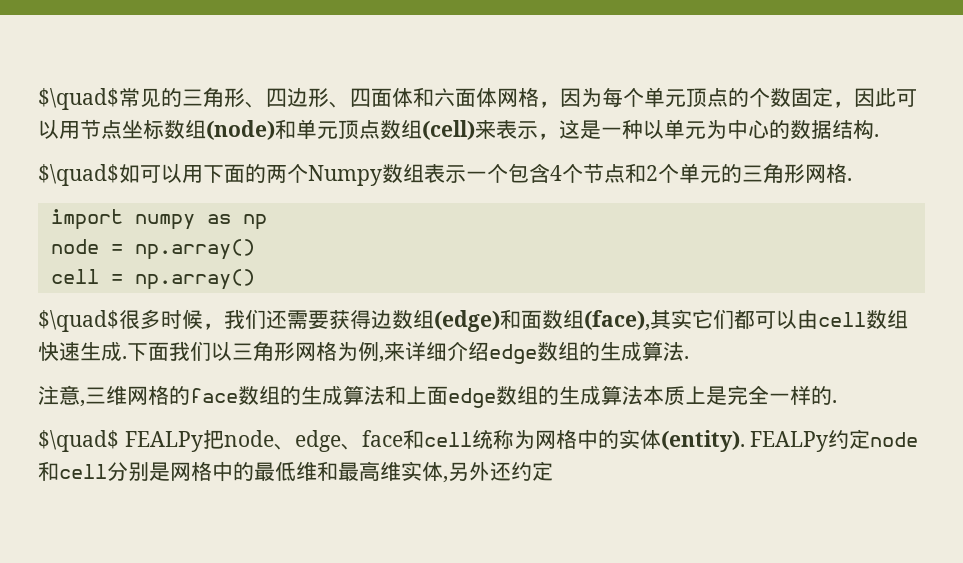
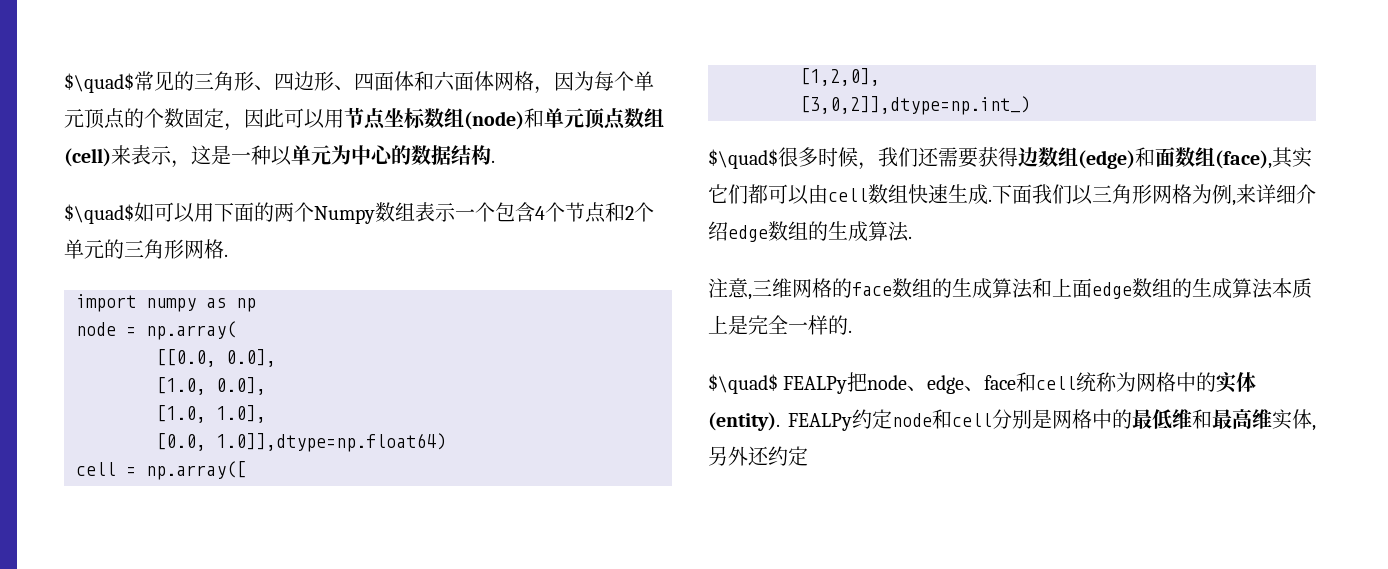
- node = np.array()
+ node = np.array(
+ [[0.0, 0.0],
+ [1.0, 0.0],
+ [1.0, 1.0],
+ [0.0, 1.0]],dtype=np.float64)
- cell = np.array()
+ cell = np.array([
+ [1,2,0],
+ [3,0,2]],dtype=np.int_)

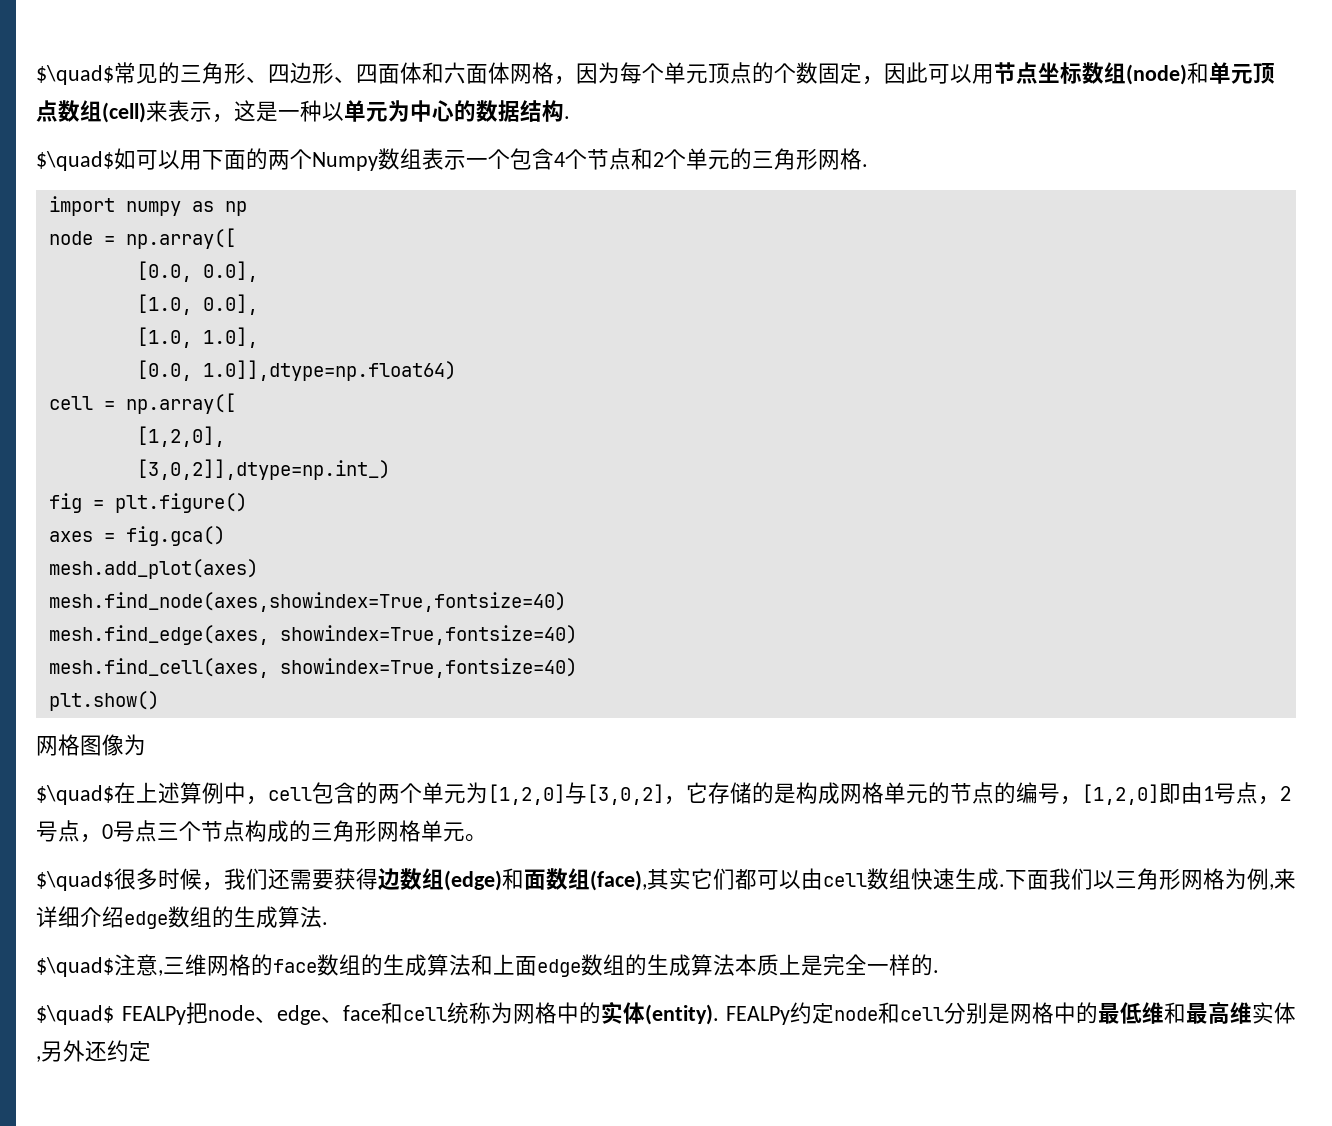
- node = np.array(
- [[0.0, 0.0],
+ node = np.array([
+ [0.0, 0.0],
+ fig = plt.figure()
+ axes = fig.gca()
+ mesh.add_plot(axes)
+ mesh.find_node(axes,showindex=True,fontsize=40)
+ mesh.find_edge(axes, showindex=True,fontsize=40)
+ mesh.find_cell(axes, showindex=True,fontsize=40)
+ plt.show()
+ 网格图像为
+ $\quad$在上述算例中，cell包含的两个单元为[1,2,0]与[3,0,2]，它存储的是构成网格单元的节点的编号，[1,2,0]即由1号点，2号点，0号点三个节点构成的三角形网格单元。
- 注意,三维网格的face数组的生成算法和上面edge数组的生成算法本质上是完全一样的.
+ $\quad$注意,三维网格的face数组的生成算法和上面edge数组的生成算法本质上是完全一样的.

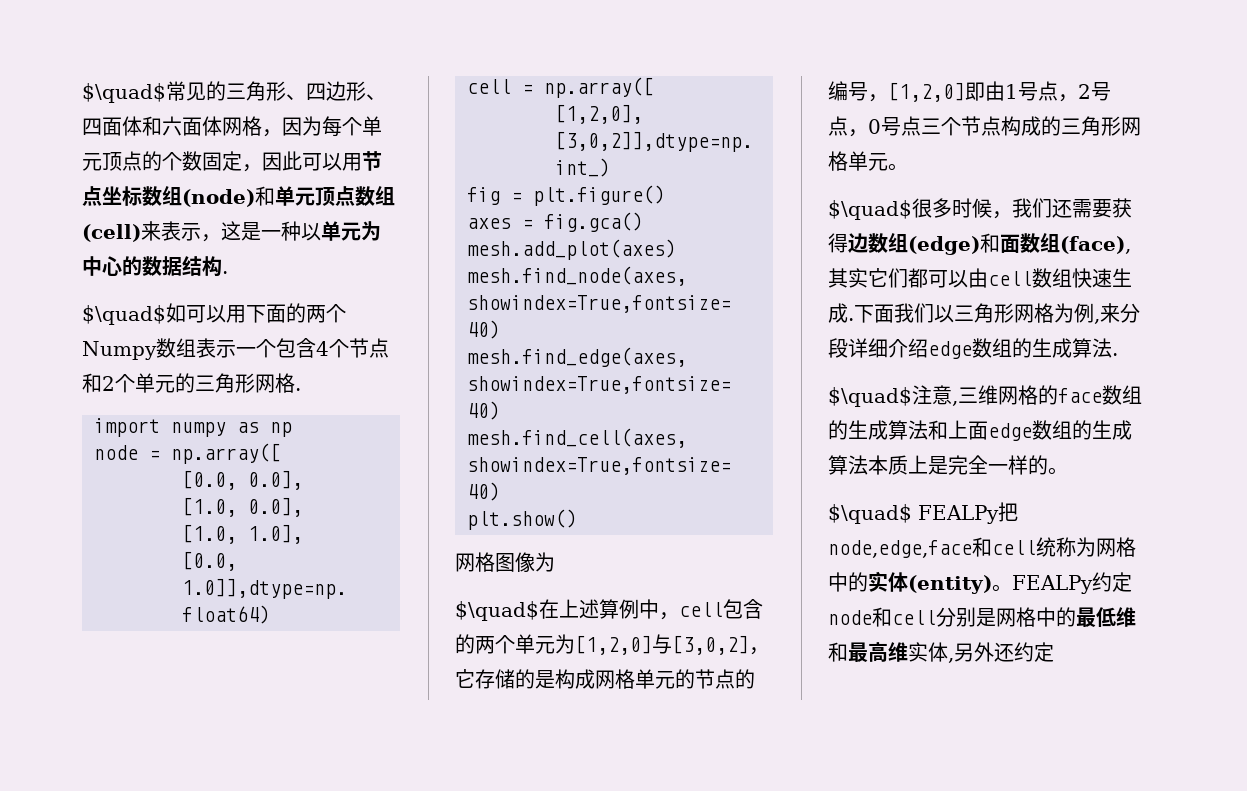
- 下面我们以三角形网格为例,来详细介绍edge数组的生成算法.
+ 下面我们以三角形网格为例,来分段详细介绍edge数组的生成算法.
- $\quad$注意,三维网格的face数组的生成算法和上面edge数组的生成算法本质上是完全一样的.
+ $\quad$注意,三维网格的face数组的生成算法和上面edge数组的生成算法本质上是完全一样的。
- $\quad$ FEALPy把node、edge、face和cell统称为网格中的实体(entity).
+ $\quad$ FEALPy把node,edge,face和cell统称为网格中的实体(entity)。

